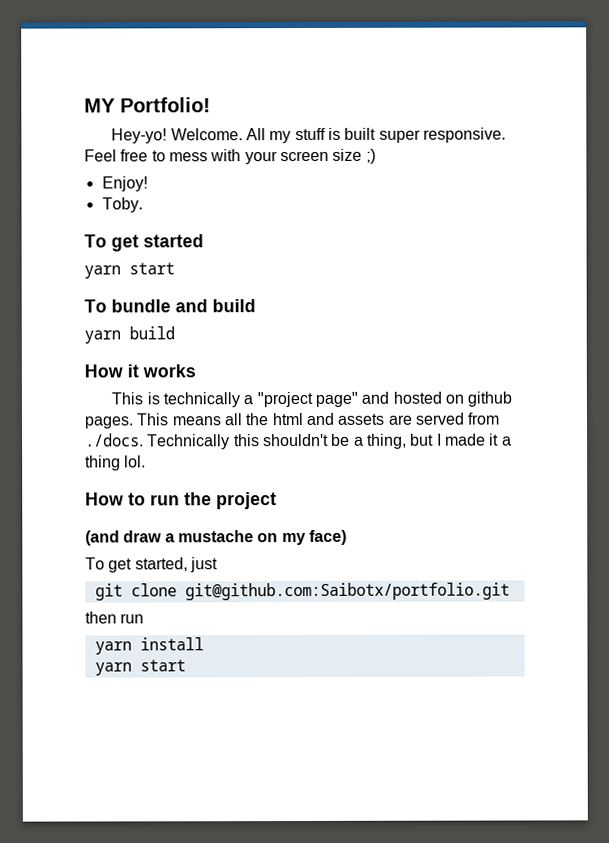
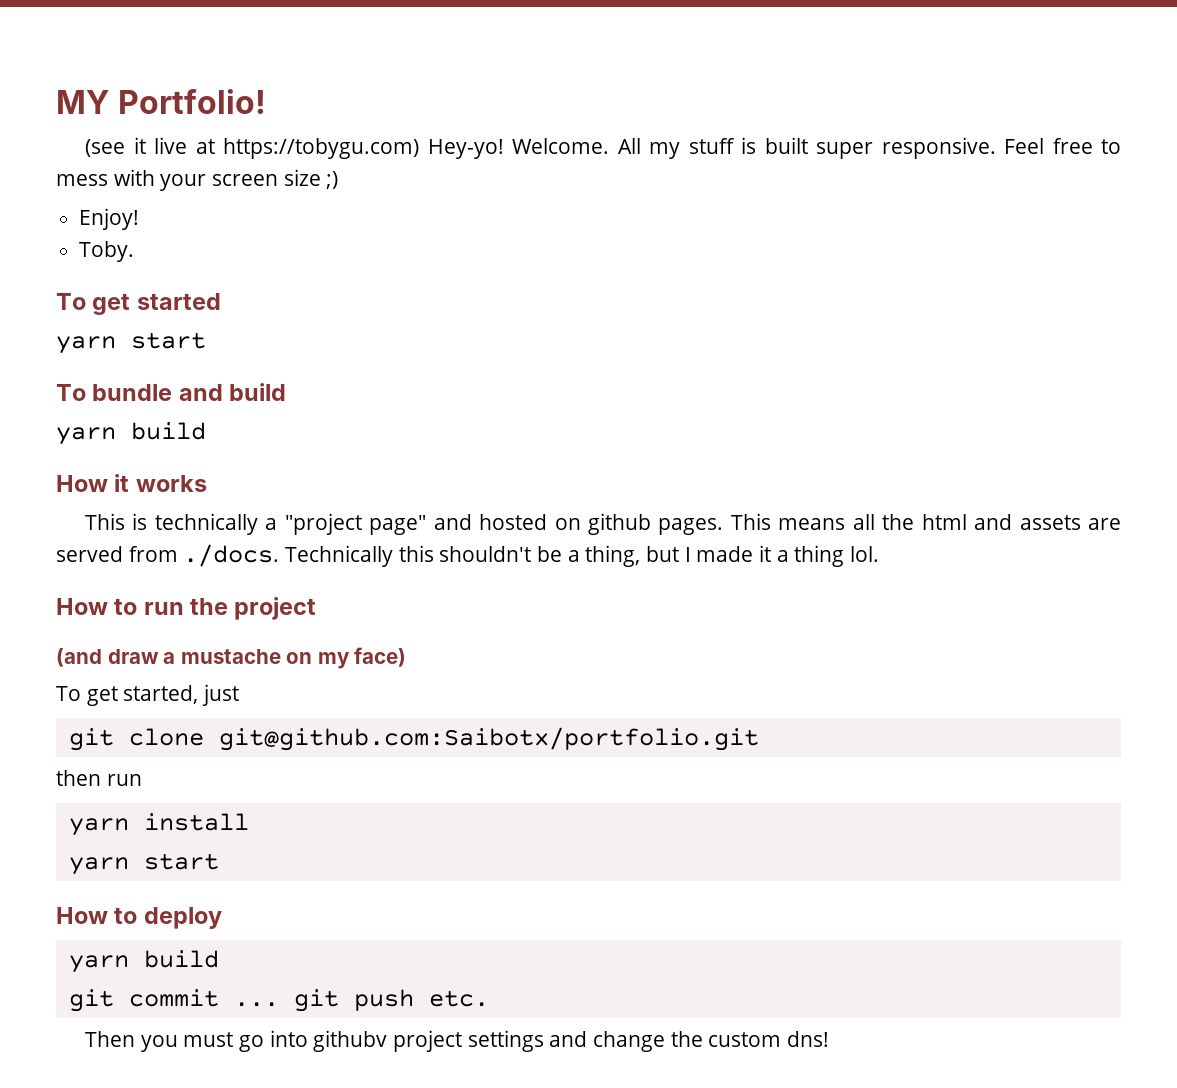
- Hey-yo!
+ (see it live at https://tobygu.com) Hey-yo!
+ How to deploy
+ yarn build
+ git commit ... git push etc.
+ Then you must go into githubv project settings and change the custom dns!

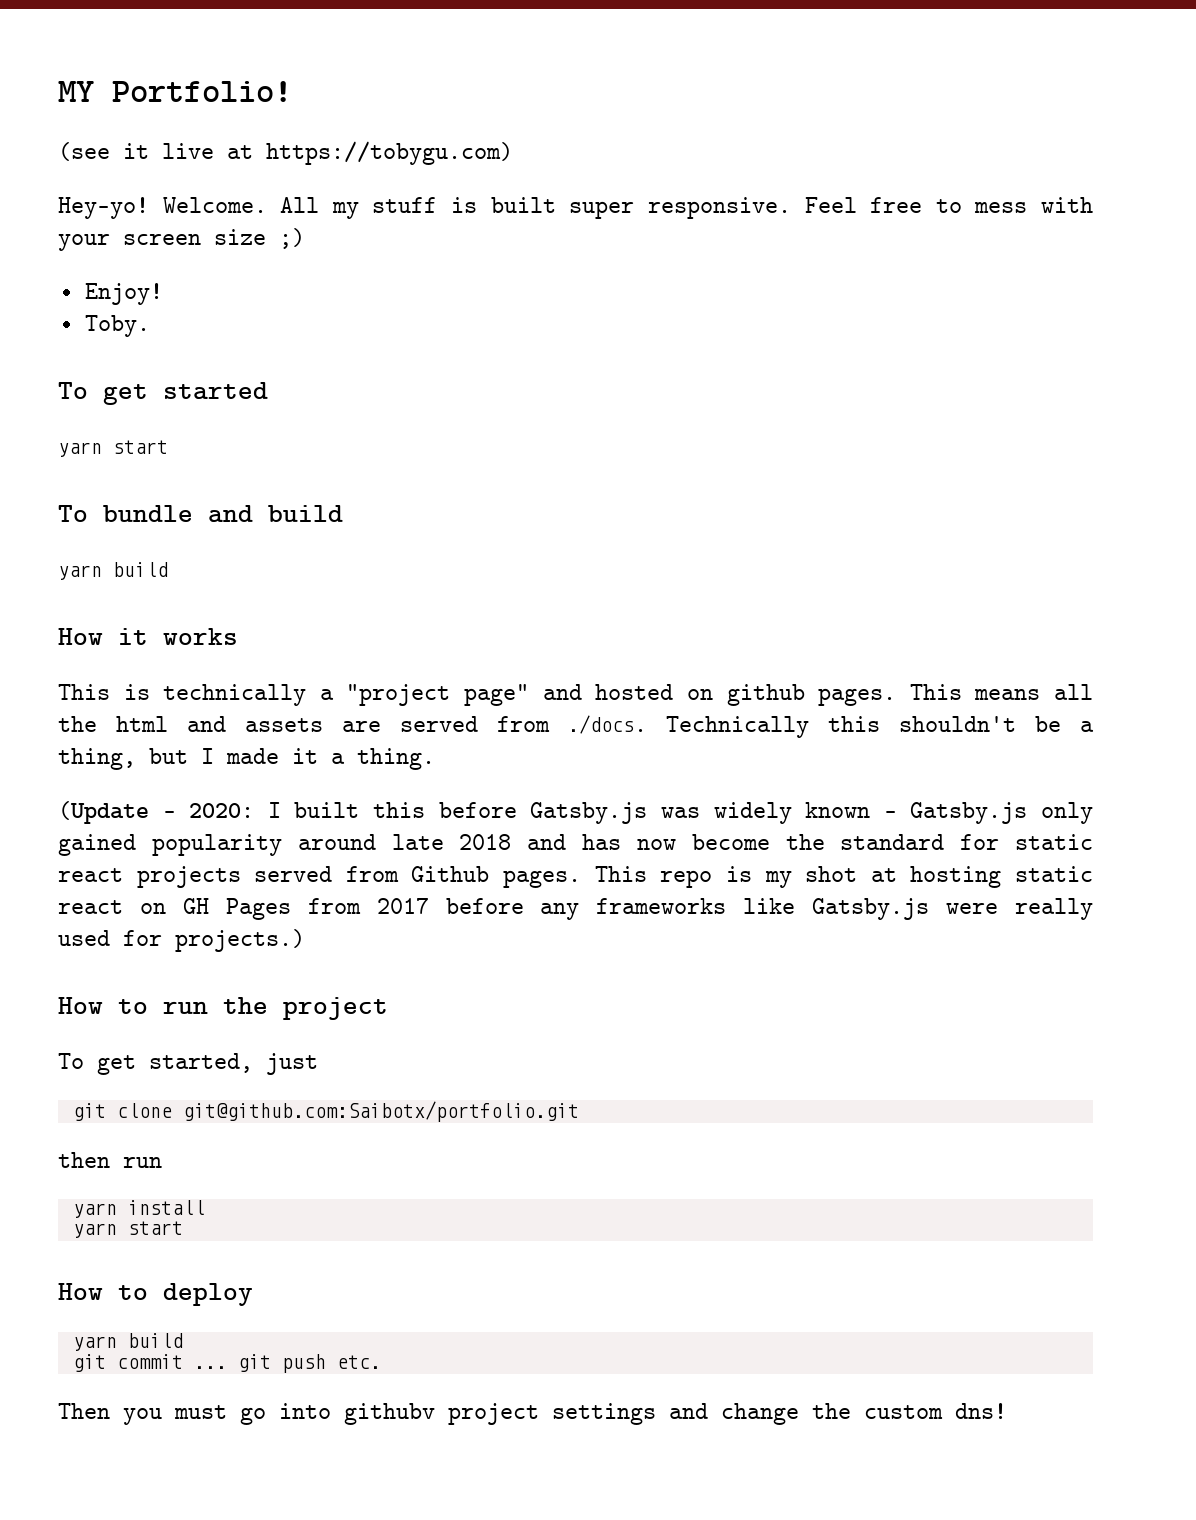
- (see it live at https://tobygu.com) Hey-yo!
+ (see it live at https://tobygu.com)
+ Hey-yo!
- This means all the html and assets are served from ./docs. Technically this shouldn't be a thing, but I made it a thing lol.
+ This means all the html and assets are served from ./docs. Technically this shouldn't be a thing, but I made it a thing.
+ (Update - 2020: I built this before Gatsby.js was widely known - Gatsby.js only gained popularity around late 2018 and has now become the standard for static react projects served from Github pages. This repo is my shot at hosting static react on GH Pages from 2017 before any frameworks like Gatsby.js were really used for projects.)
- (and draw a mustache on my face)

